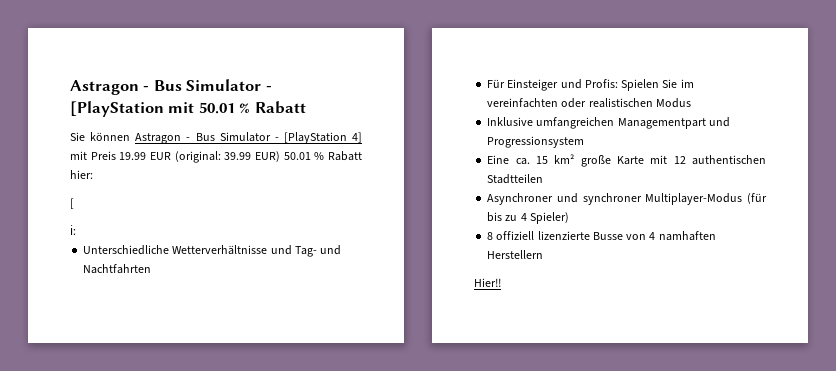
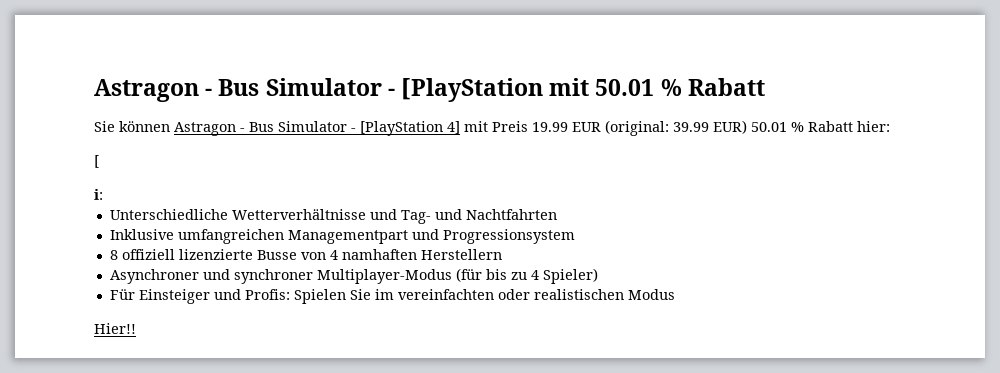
+ Inklusive umfangreichen Managementpart und Progressionsystem
+ 8 offiziell lizenzierte Busse von 4 namhaften Herstellern
+ Asynchroner und synchroner Multiplayer-Modus (für bis zu 4 Spieler)
- Inklusive umfangreichen Managementpart und Progressionsystem
- Eine ca. 15 km² große Karte mit 12 authentischen Stadtteilen
- Asynchroner und synchroner Multiplayer-Modus (für bis zu 4 Spieler)
- 8 offiziell lizenzierte Busse von 4 namhaften Herstellern

